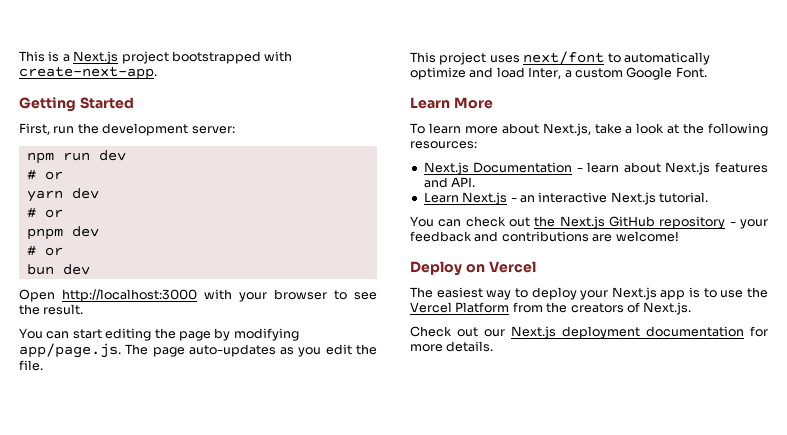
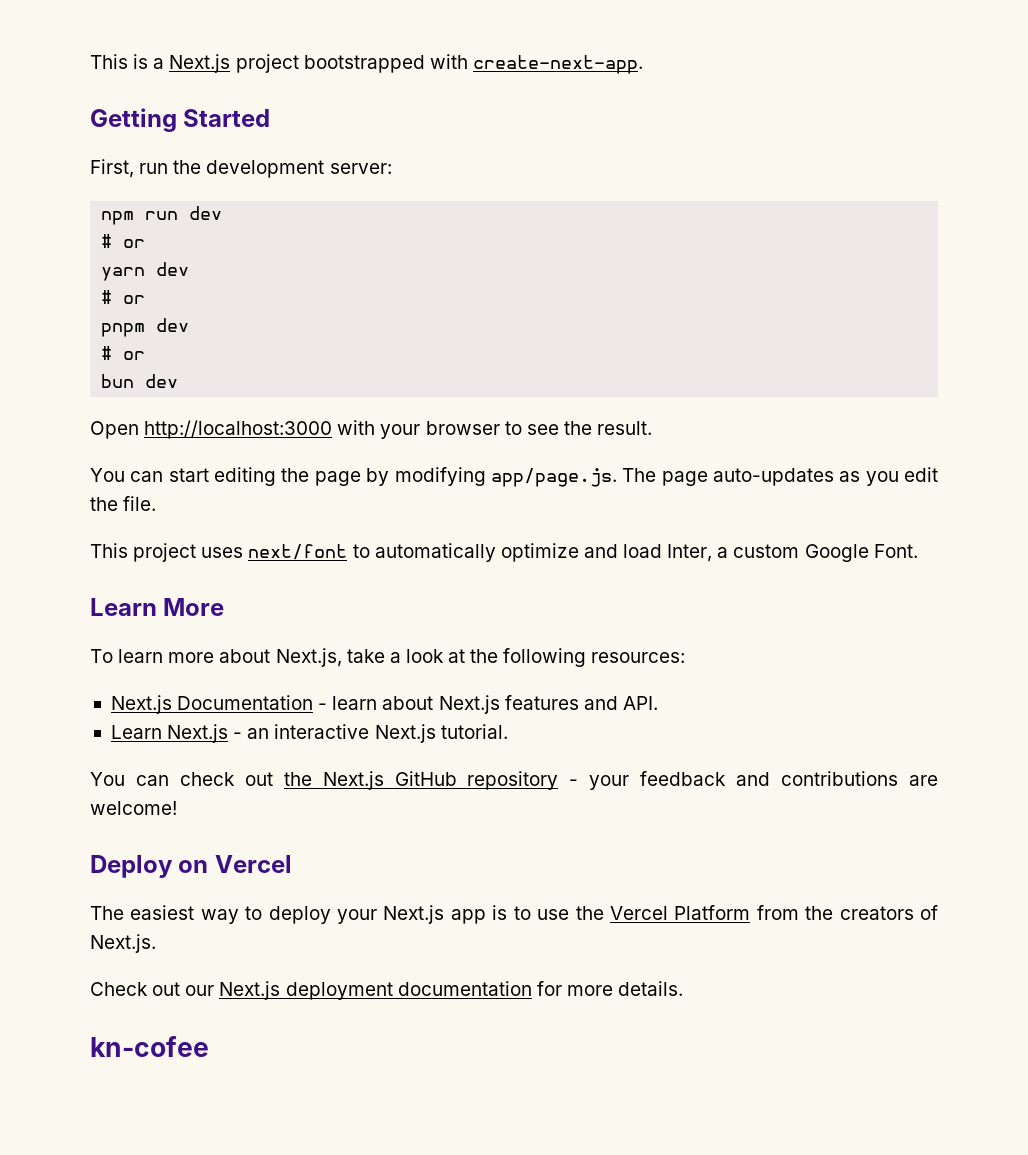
+ kn-cofee

